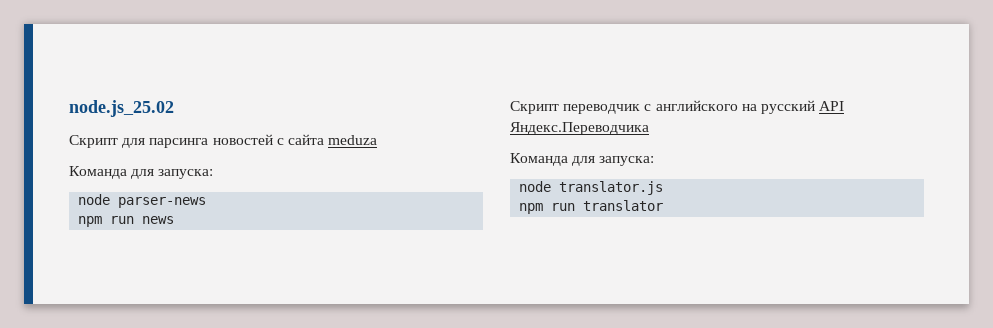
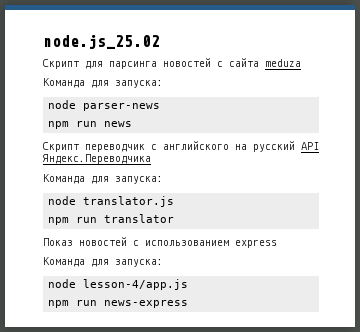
+ Показ новостей с использованием express
+ Команда для запуска:
+ node lesson-4/app.js
+ npm run news-express

